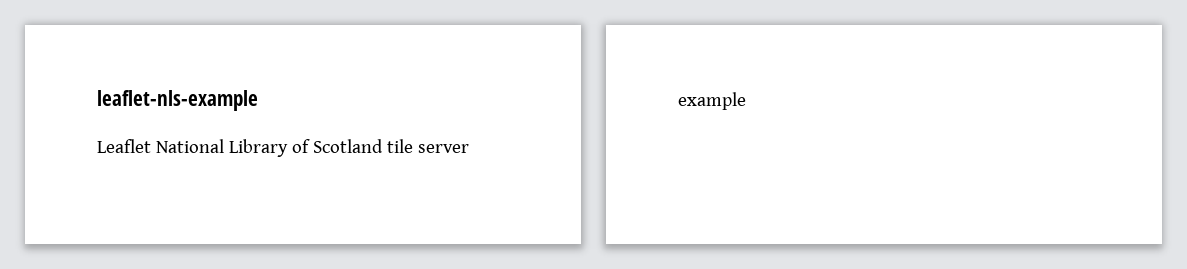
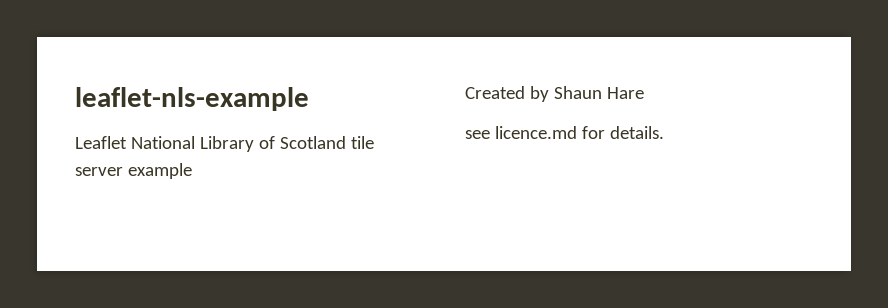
+ Created by Shaun Hare
+ see licence.md for details.

